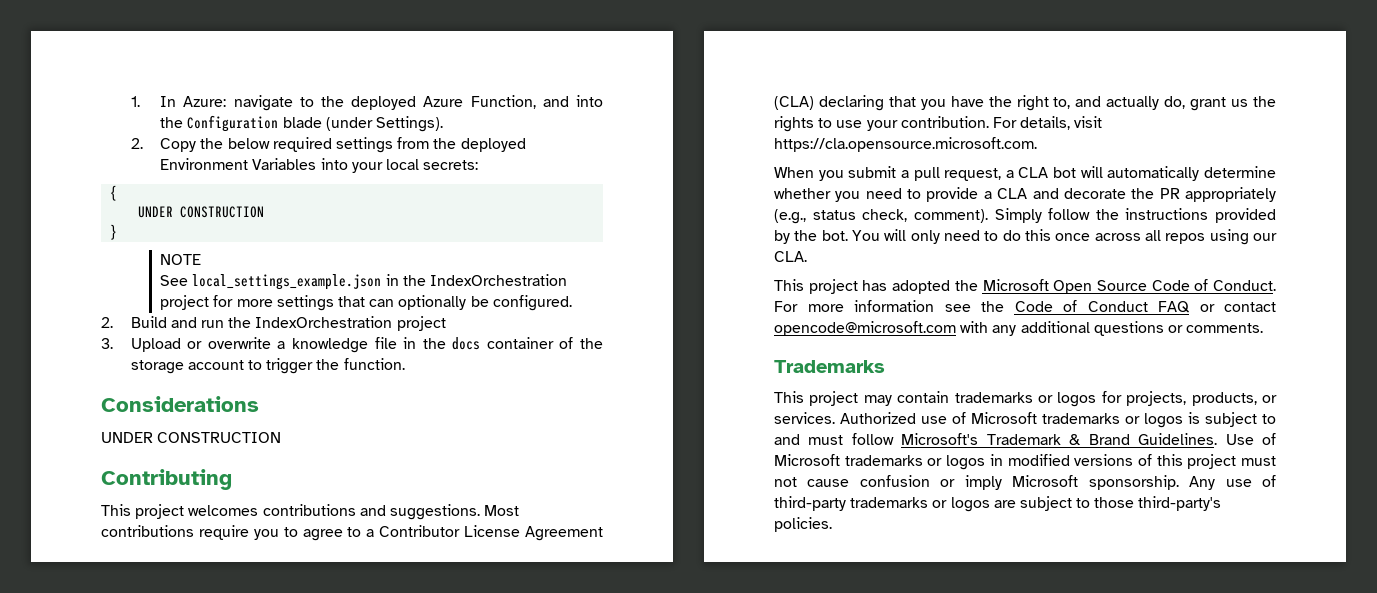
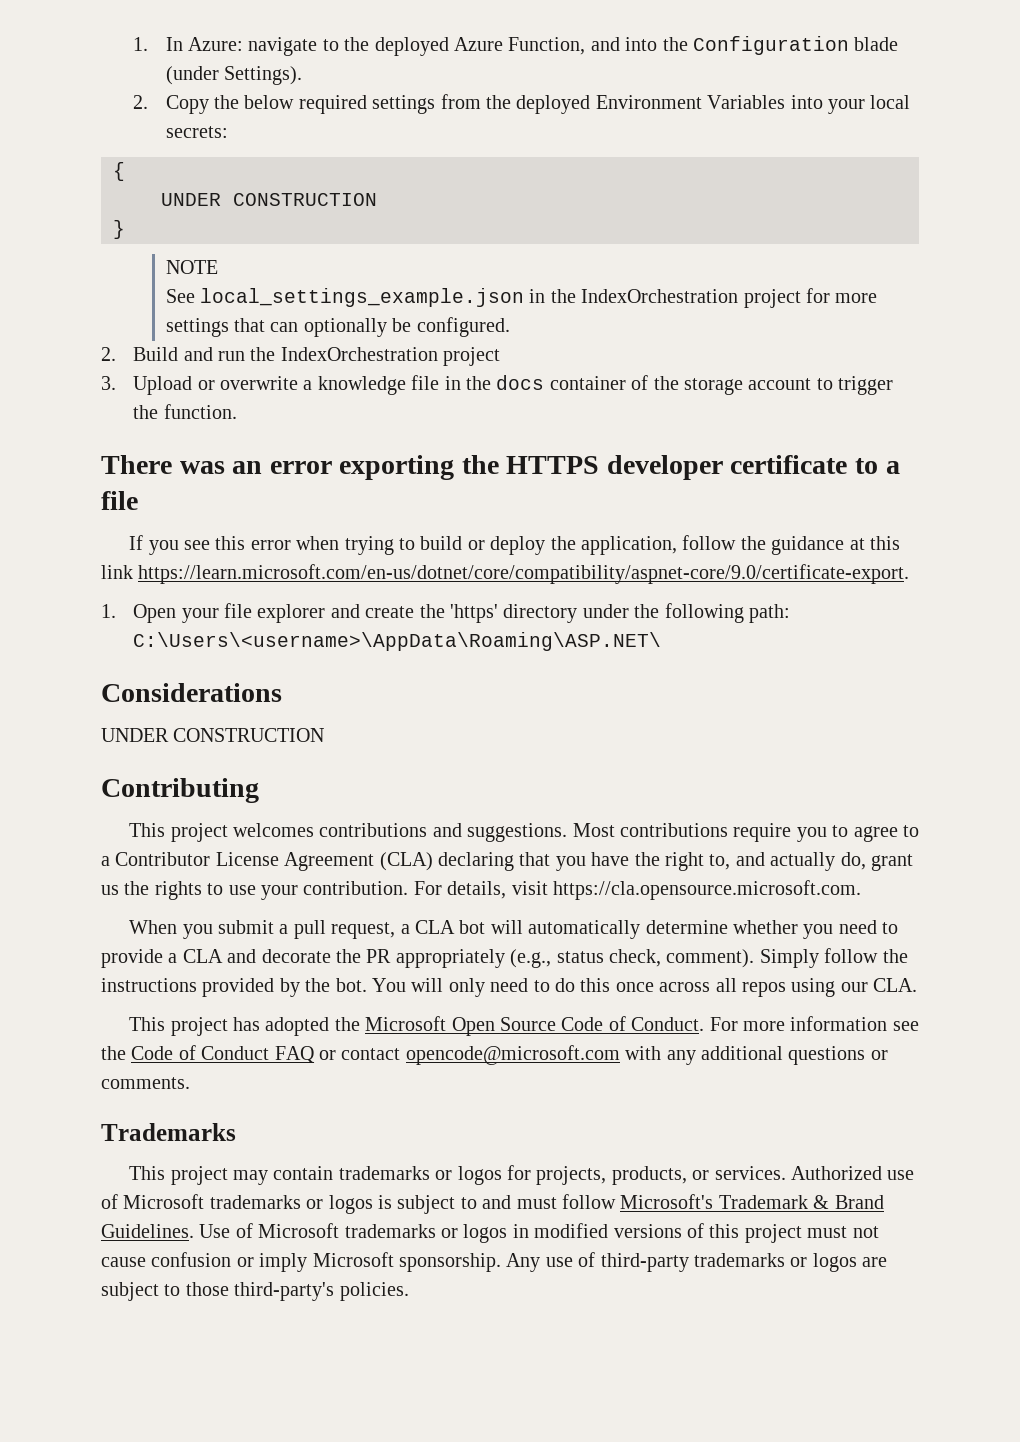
+ There was an error exporting the HTTPS developer certificate to a file
+ If you see this error when trying to build or deploy the application, follow the guidance at this link https://learn.microsoft.com/en-us/dotnet/core/compatibility/aspnet-core/9.0/certificate-export.
+ 1. Open your file explorer and create the 'https' directory under the following path: C:\Users\<username>\AppData\Roaming\ASP.NET\

